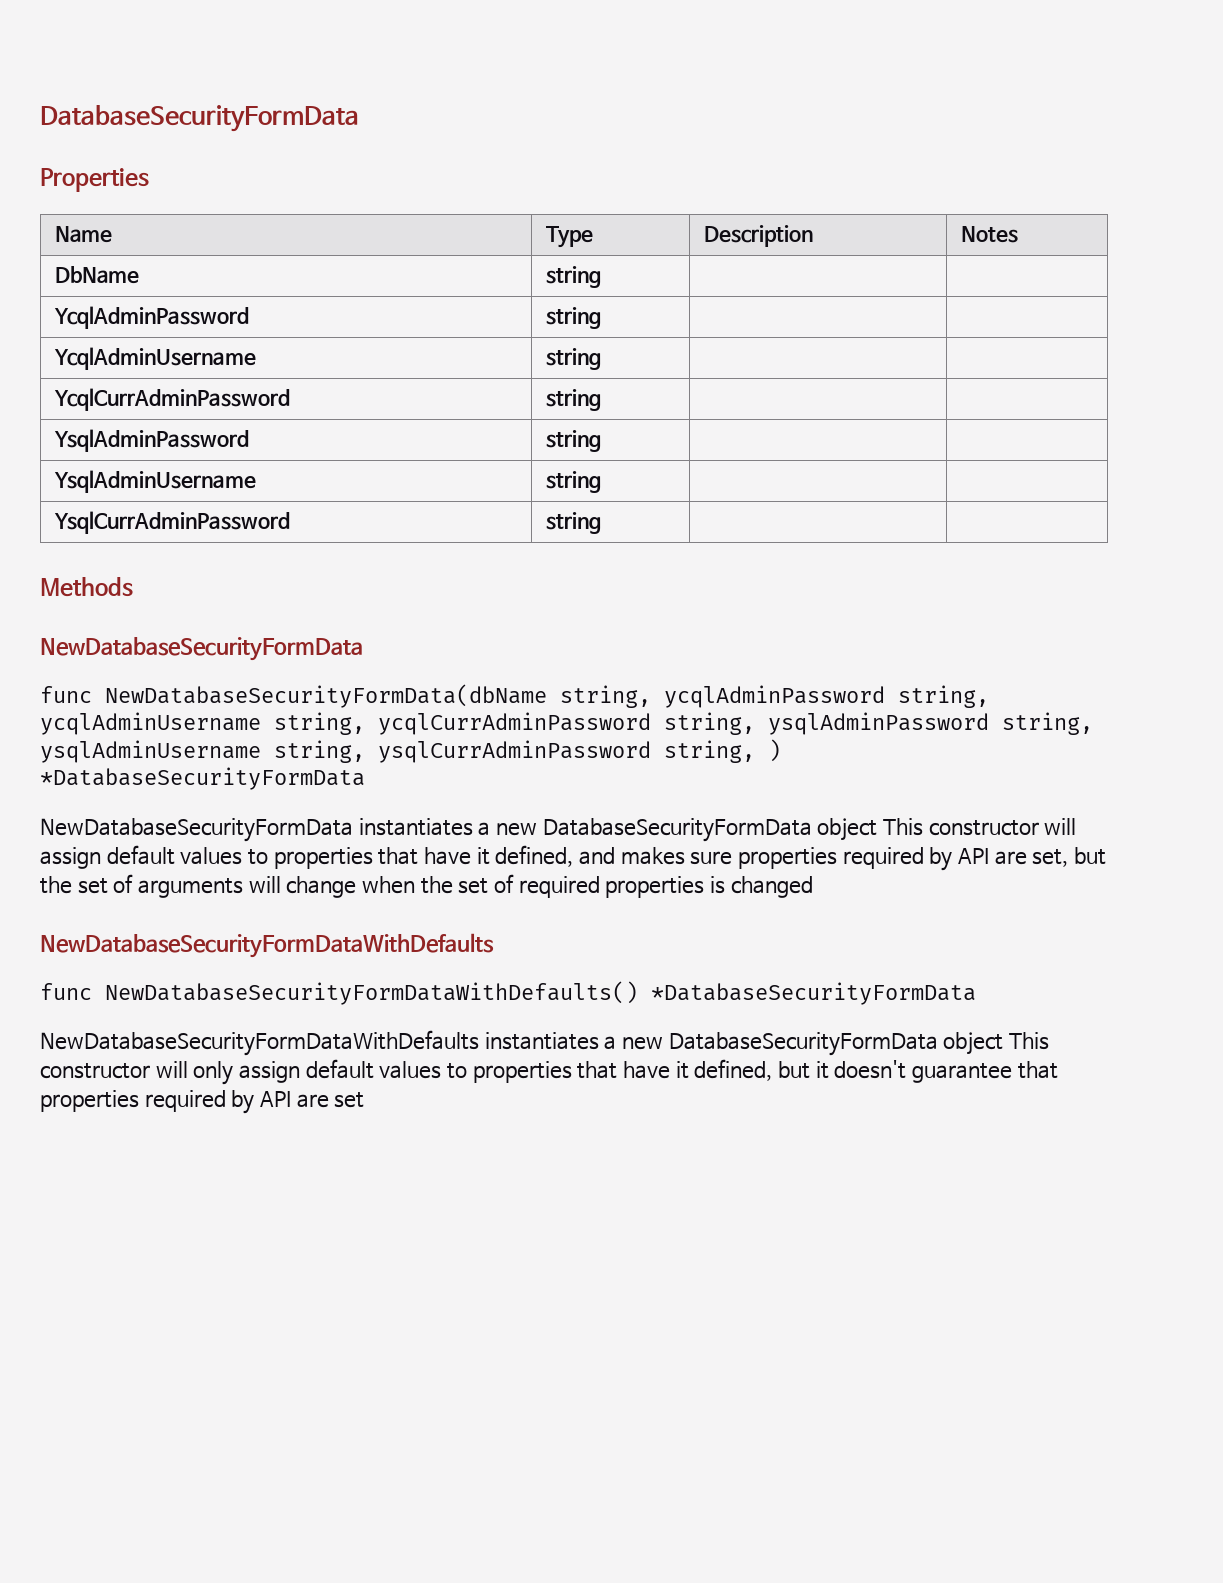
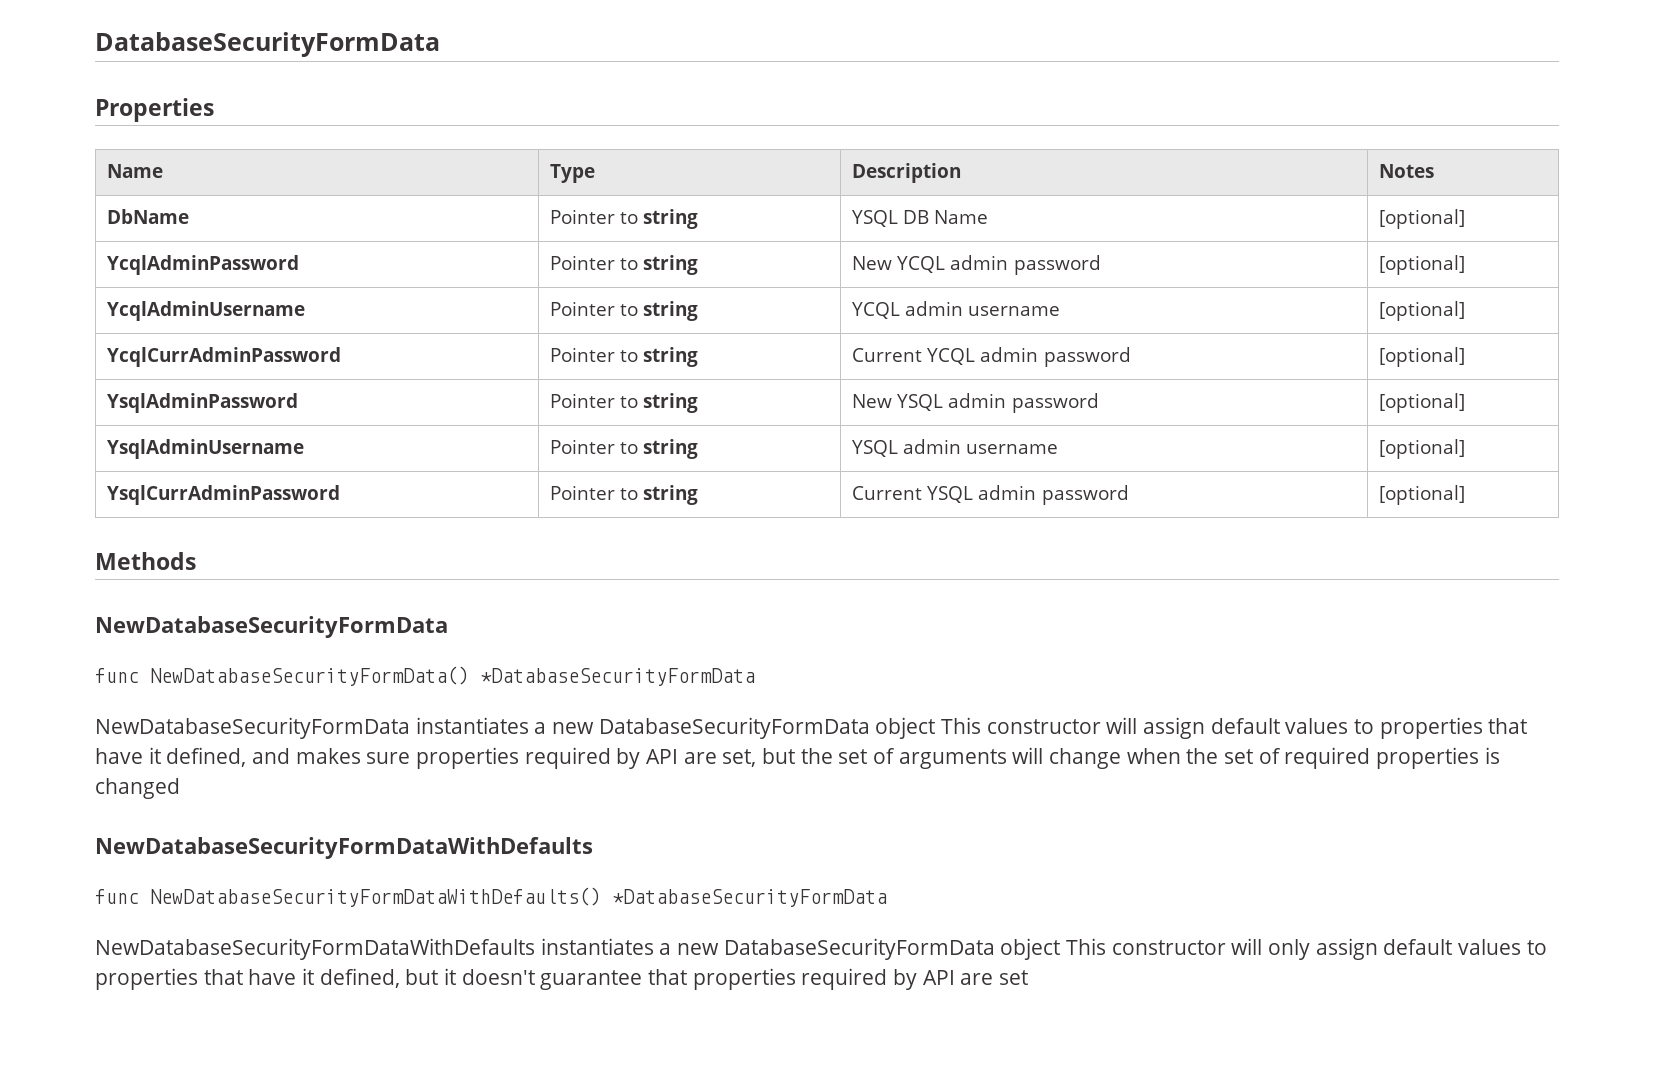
- DbName | string | |
+ DbName | Pointer to string | YSQL DB Name | [optional]
- YcqlAdminPassword | string | |
+ YcqlAdminPassword | Pointer to string | New YCQL admin password | [optional]
- YcqlAdminUsername | string | |
+ YcqlAdminUsername | Pointer to string | YCQL admin username | [optional]
- YcqlCurrAdminPassword | string | |
+ YcqlCurrAdminPassword | Pointer to string | Current YCQL admin password | [optional]
- YsqlAdminPassword | string | |
+ YsqlAdminPassword | Pointer to string | New YSQL admin password | [optional]
- YsqlAdminUsername | string | |
+ YsqlAdminUsername | Pointer to string | YSQL admin username | [optional]
- YsqlCurrAdminPassword | string | |
+ YsqlCurrAdminPassword | Pointer to string | Current YSQL admin password | [optional]
  Methods
  NewDatabaseSecurityFormData
- func NewDatabaseSecurityFormData(dbName string, ycqlAdminPassword string, ycqlAdminUsername string, ycqlCurrAdminPassword string, ysqlAdminPassword string, ysqlAdminUsername string, ysqlCurrAdminPassword string, ) *DatabaseSecurityFormData
+ func NewDatabaseSecurityFormData() *DatabaseSecurityFormData

